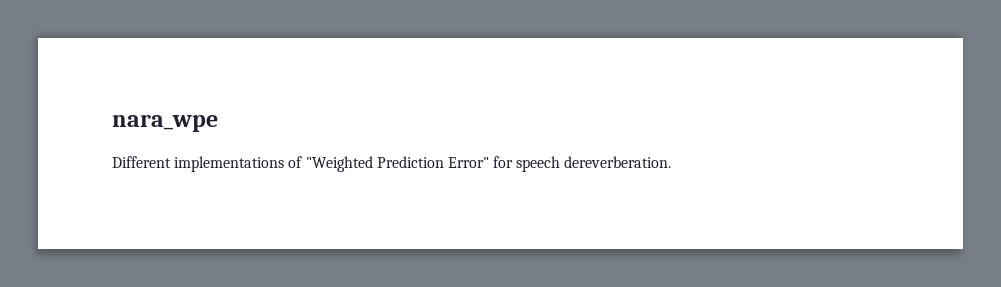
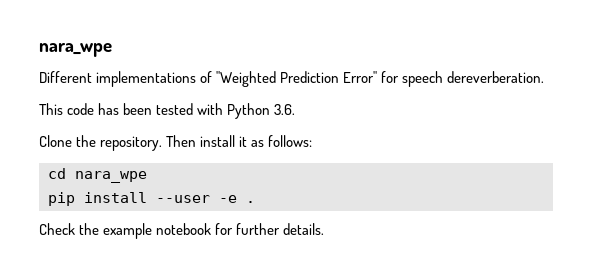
+ This code has been tested with Python 3.6.
+ Clone the repository. Then install it as follows:
+ cd nara_wpe
+ pip install --user -e .
+ Check the example notebook for further details.

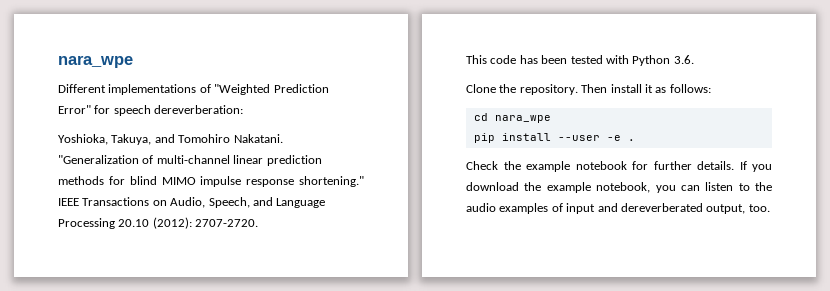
- Different implementations of "Weighted Prediction Error" for speech dereverberation.
+ Different implementations of "Weighted Prediction Error" for speech dereverberation:
+ Yoshioka, Takuya, and Tomohiro Nakatani. "Generalization of multi-channel linear prediction methods for blind MIMO impulse response shortening." IEEE Transactions on Audio, Speech, and Language Processing 20.10 (2012): 2707-2720.
+ If you download the example notebook, you can listen to the audio examples of input and dereverberated output, too.

